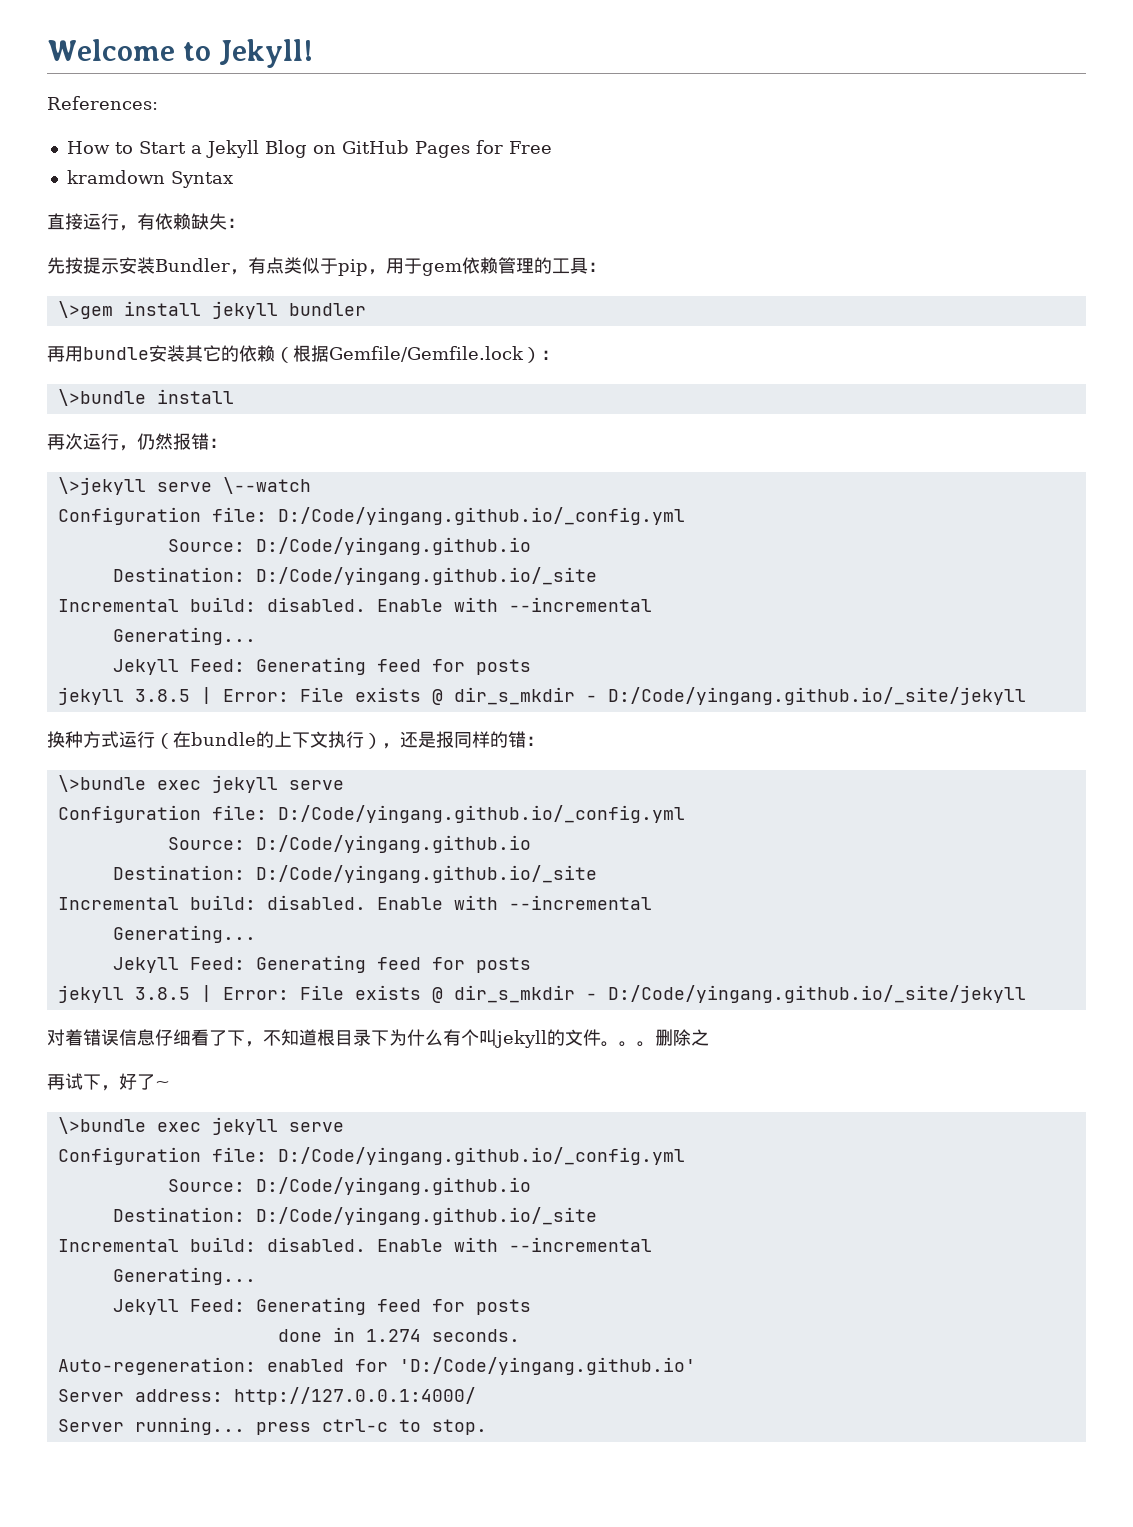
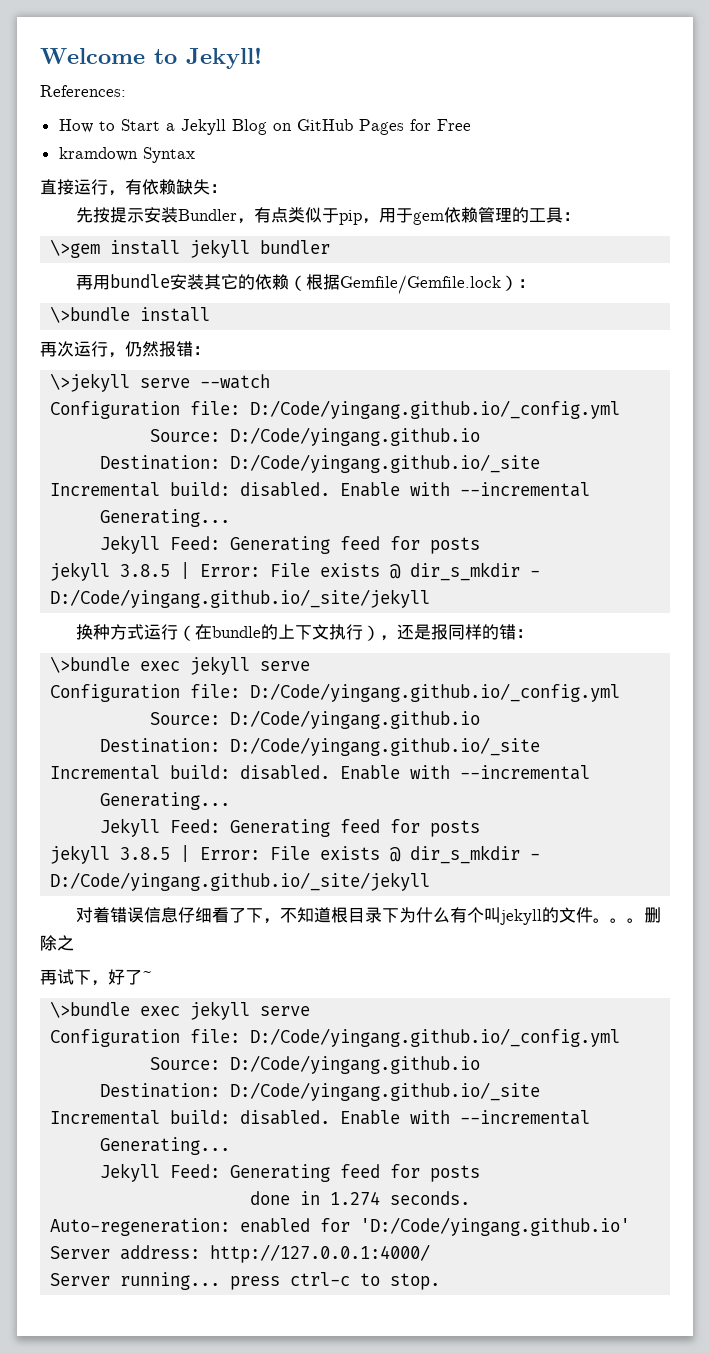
- \>jekyll serve \--watch
+ \>jekyll serve --watch

